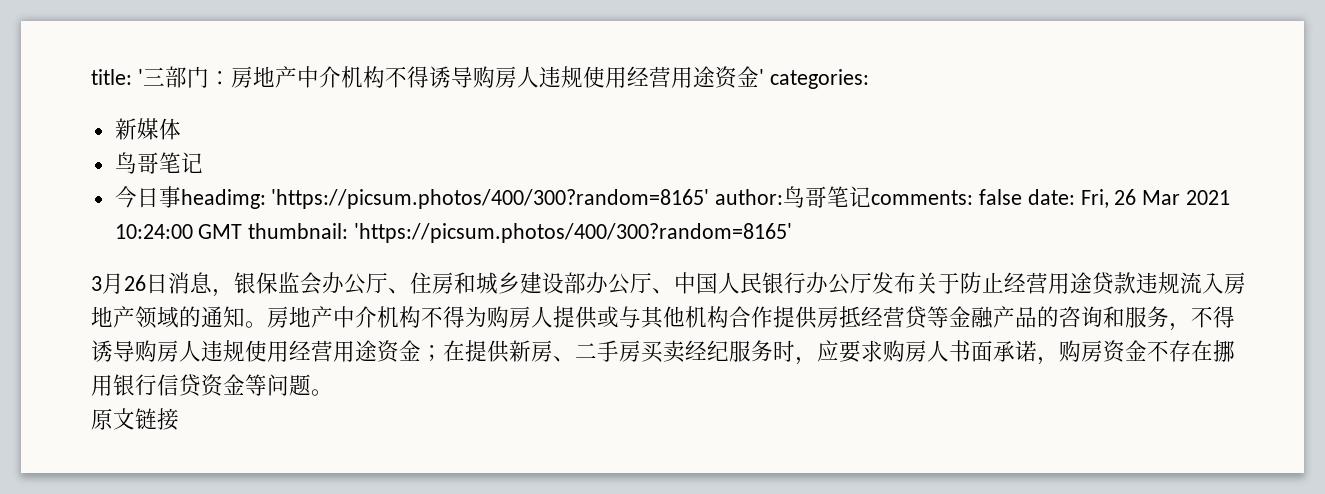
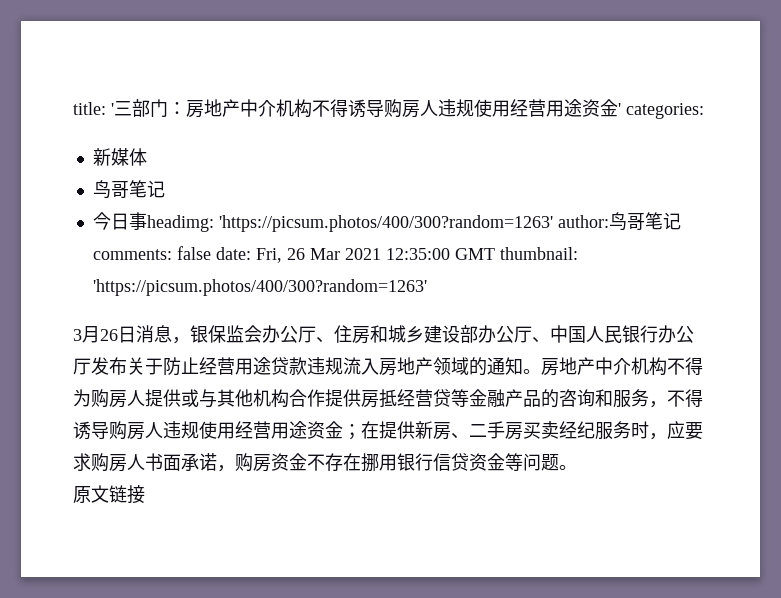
- 今日事headimg: 'https://picsum.photos/400/300?random=8165' author:鸟哥笔记comments: false date: Fri, 26 Mar 2021 10:24:00 GMT thumbnail: 'https://picsum.photos/400/300?random=8165'
+ 今日事headimg: 'https://picsum.photos/400/300?random=1263' author:鸟哥笔记comments: false date: Fri, 26 Mar 2021 12:35:00 GMT thumbnail: 'https://picsum.photos/400/300?random=1263'

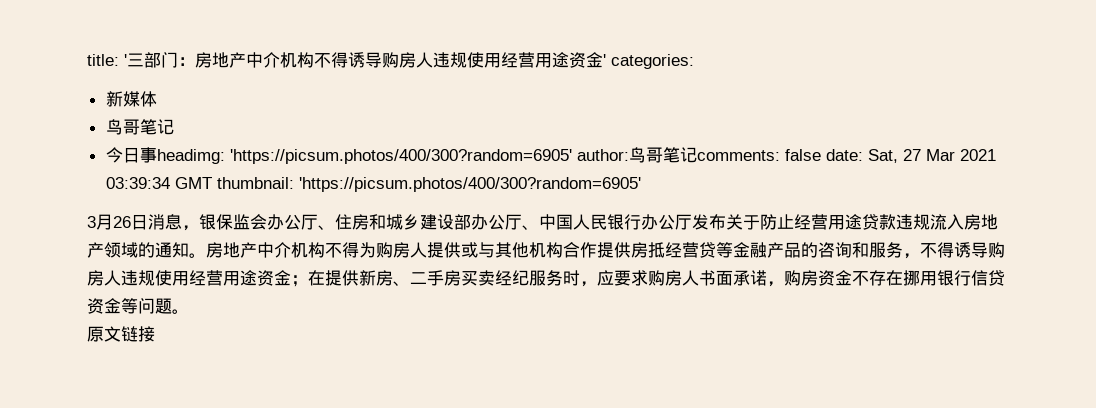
- 今日事headimg: 'https://picsum.photos/400/300?random=1263' author:鸟哥笔记comments: false date: Fri, 26 Mar 2021 12:35:00 GMT thumbnail: 'https://picsum.photos/400/300?random=1263'
+ 今日事headimg: 'https://picsum.photos/400/300?random=6905' author:鸟哥笔记comments: false date: Sat, 27 Mar 2021 03:39:34 GMT thumbnail: 'https://picsum.photos/400/300?random=6905'

